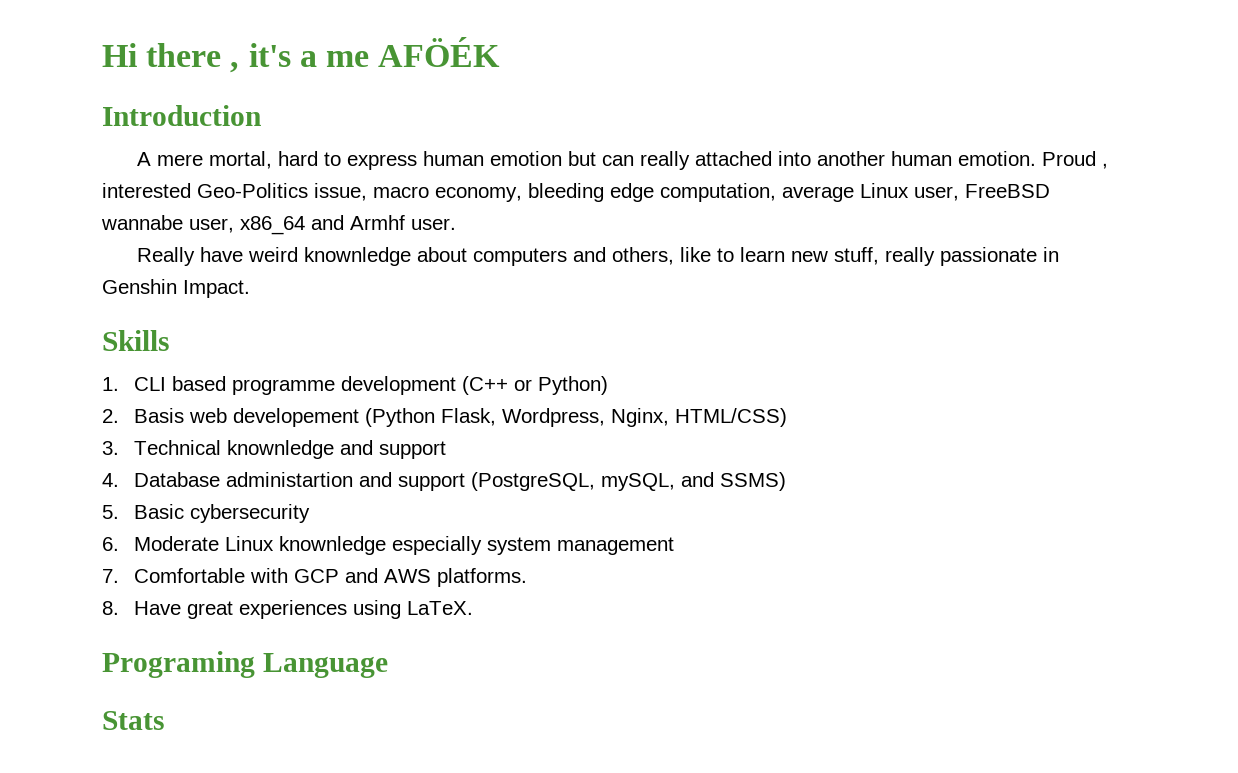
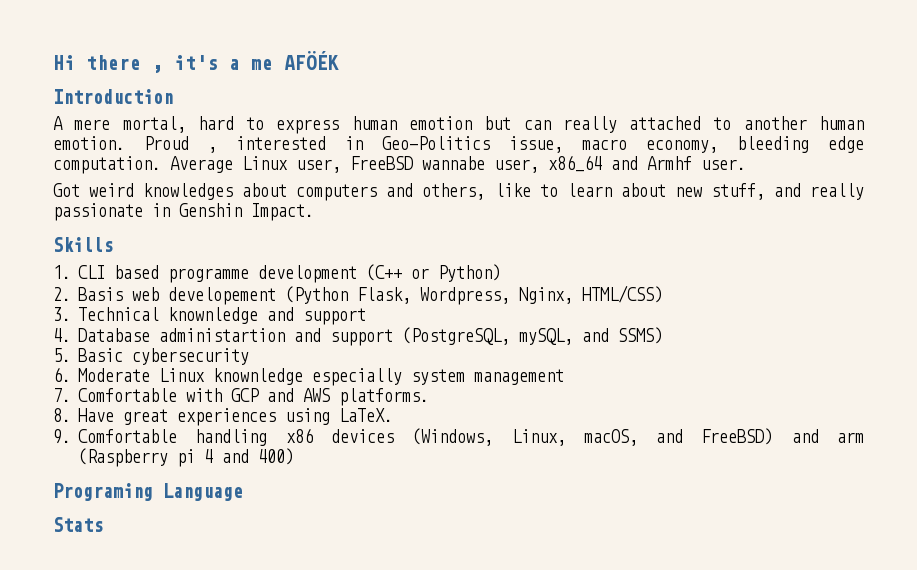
- A mere mortal, hard to express human emotion but can really attached into another human emotion.
+ A mere mortal, hard to express human emotion but can really attached to another human emotion.
- Proud , interested Geo-Politics issue, macro economy, bleeding edge computation, average Linux user, FreeBSD wannabe user, x86_64 and Armhf user.
+ Proud , interested in Geo-Politics issue, macro economy, bleeding edge computation. Average Linux user, FreeBSD wannabe user, x86_64 and Armhf user.
- Really have weird knownledge about computers and others, like to learn new stuff, really passionate in Genshin Impact.
+ Got weird knowledges about computers and others, like to learn about new stuff, and really passionate in Genshin Impact.
+ 9. Comfortable handling x86 devices (Windows, Linux, macOS, and FreeBSD) and arm (Raspberry pi 4 and 400)

